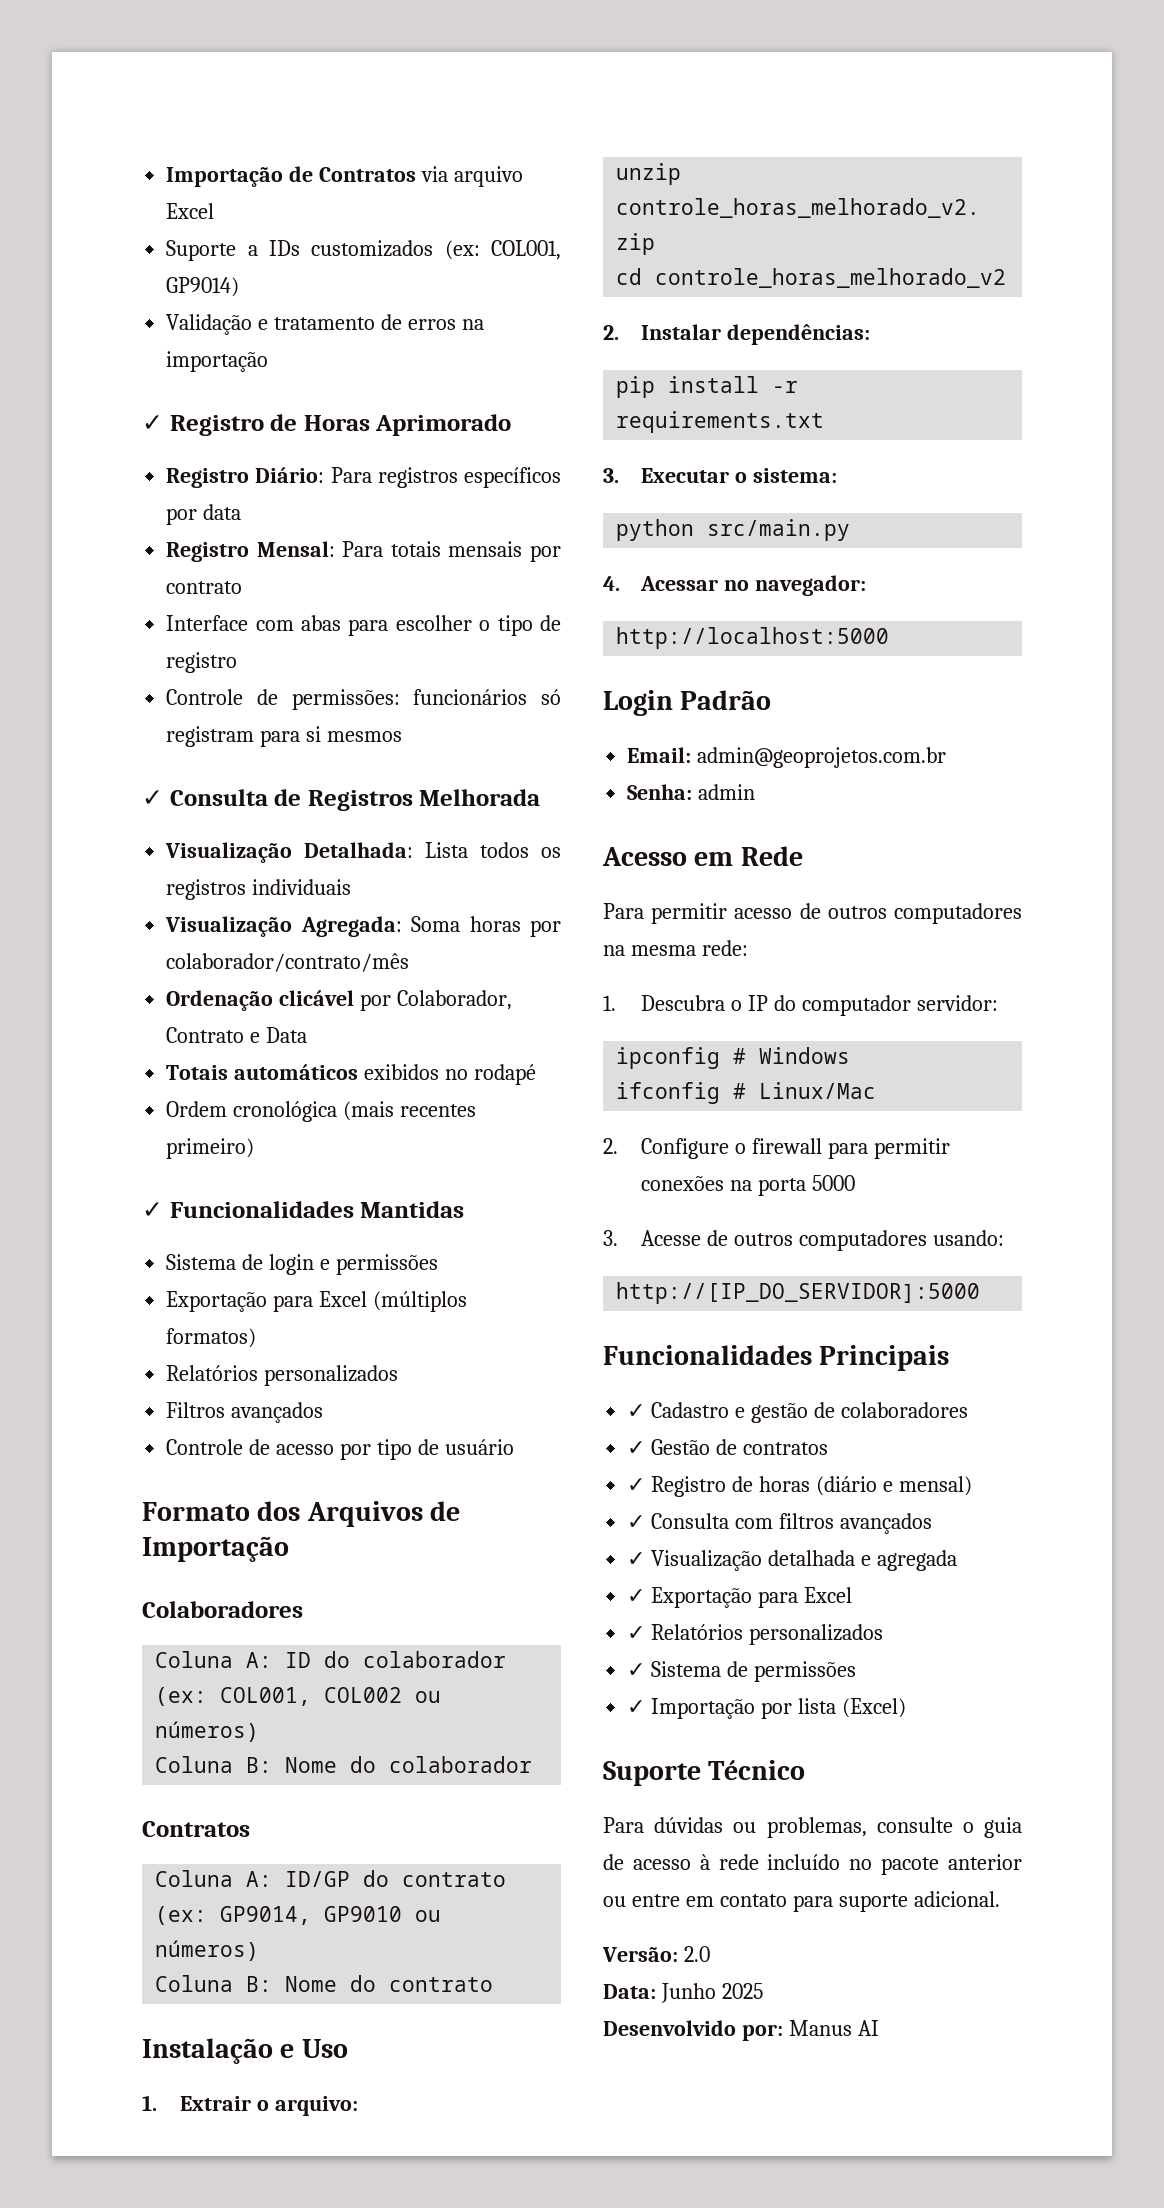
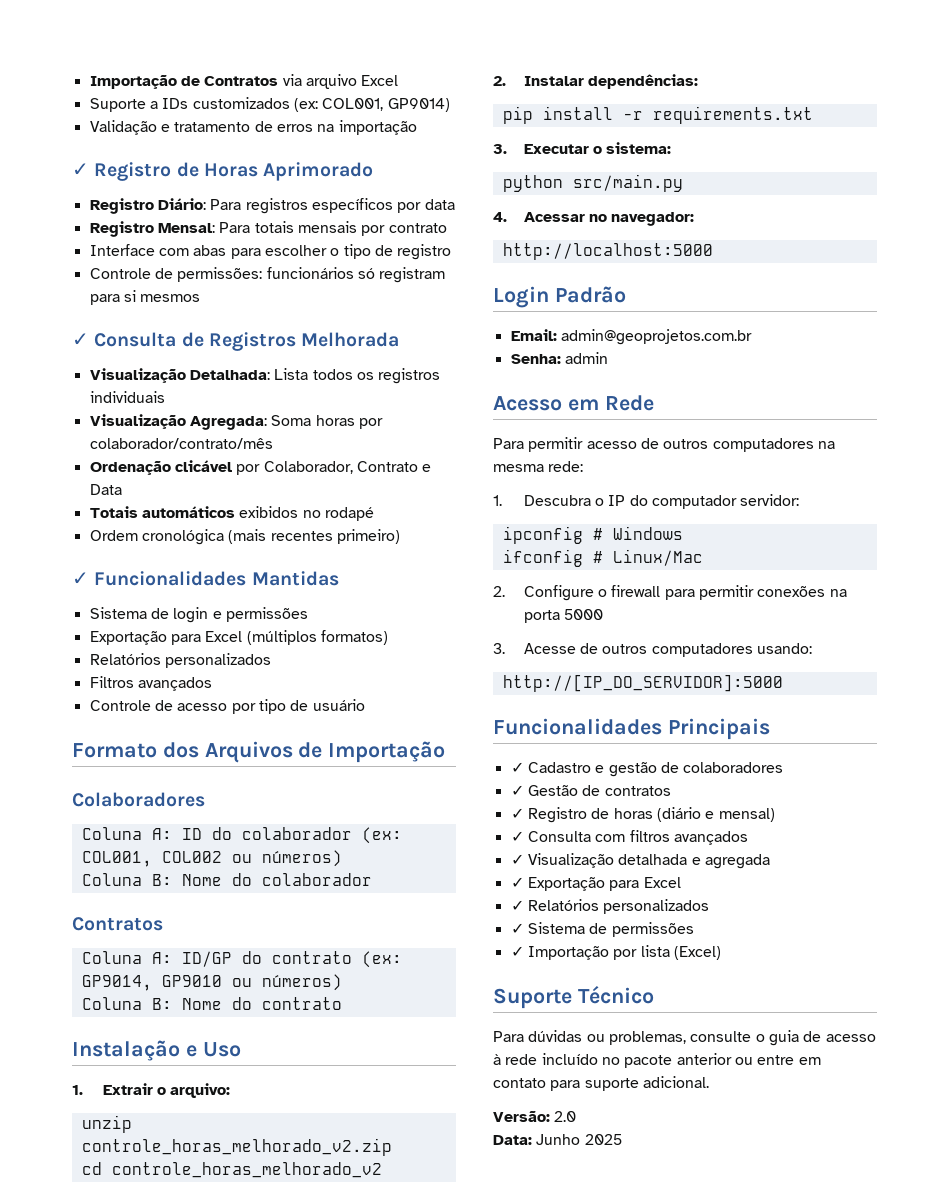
- Desenvolvido por: Manus AI

